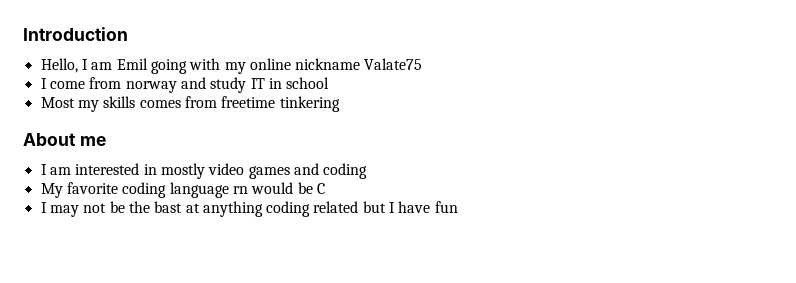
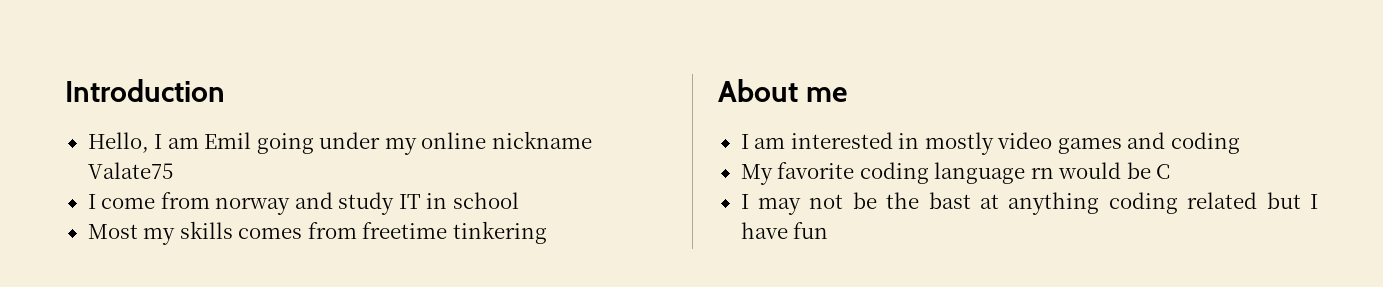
- Hello, I am Emil going with my online nickname Valate75
+ Hello, I am Emil going under my online nickname Valate75

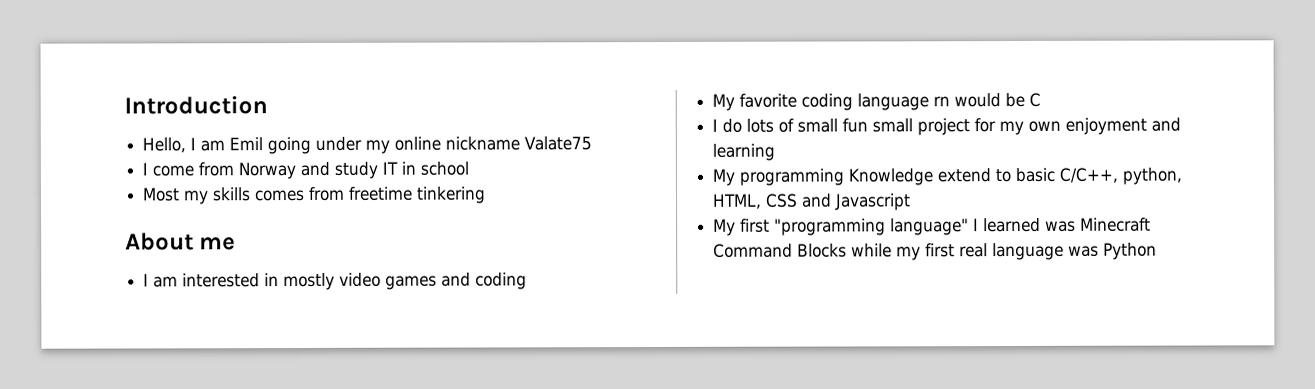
- I come from norway and study IT in school
+ I come from Norway and study IT in school
- I may not be the bast at anything coding related but I have fun
+ I do lots of small fun small project for my own enjoyment and learning
+ My programming Knowledge extend to basic C/C++, python, HTML, CSS and Javascript
+ My first "programming language" I learned was Minecraft Command Blocks while my first real language was Python

